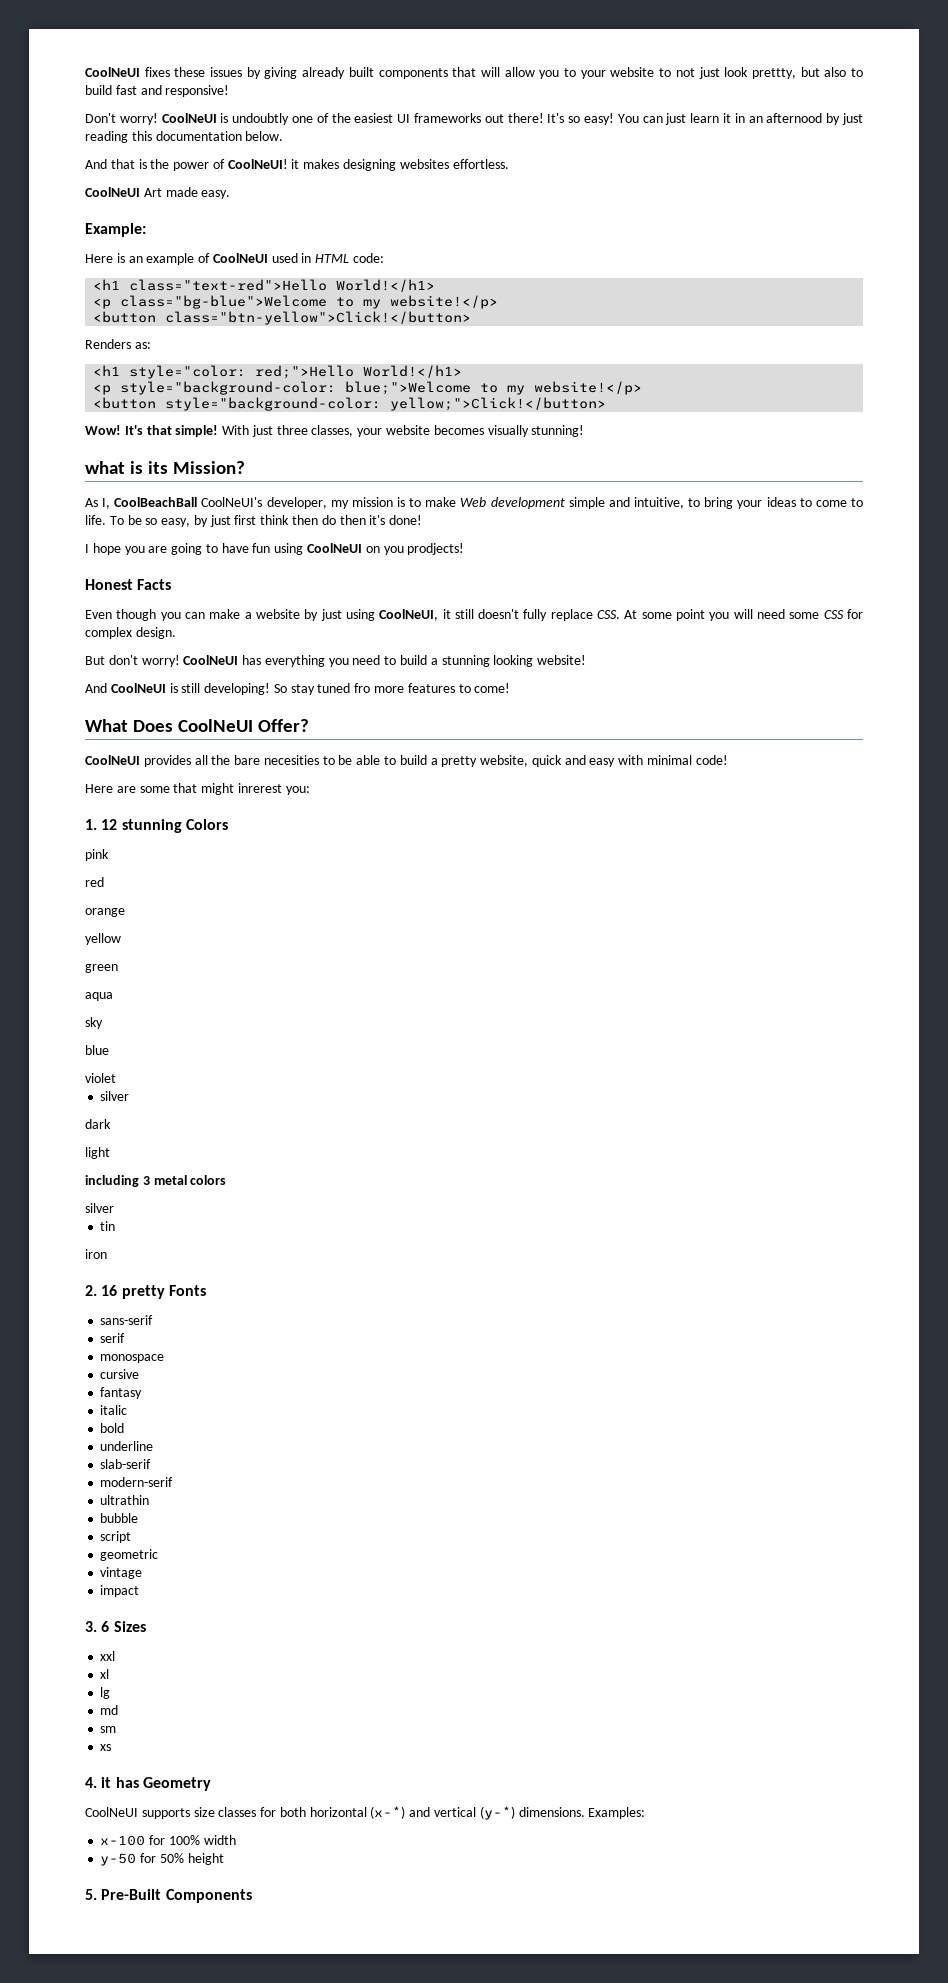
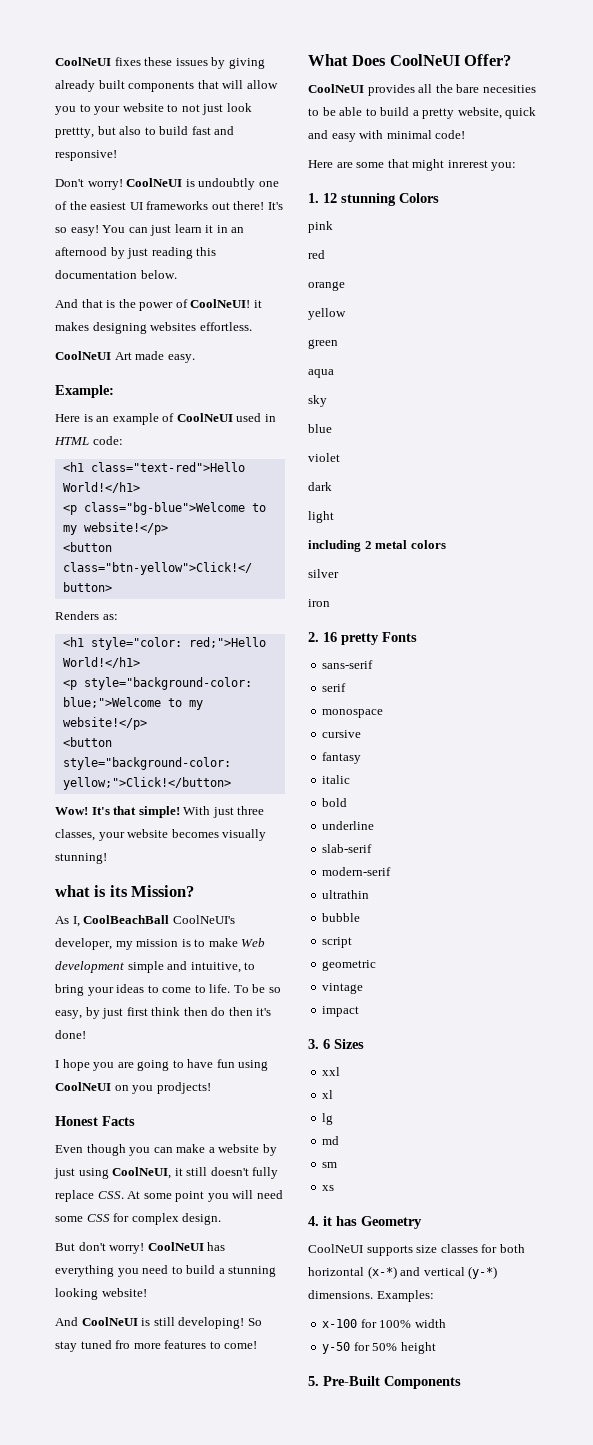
  violet
- silver
- including 3 metal colors
+ including 2 metal colors
- tin

